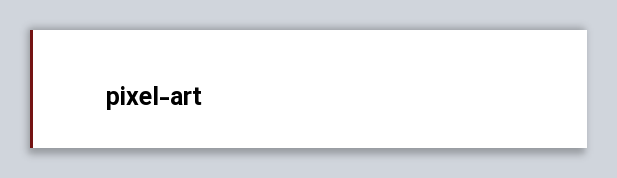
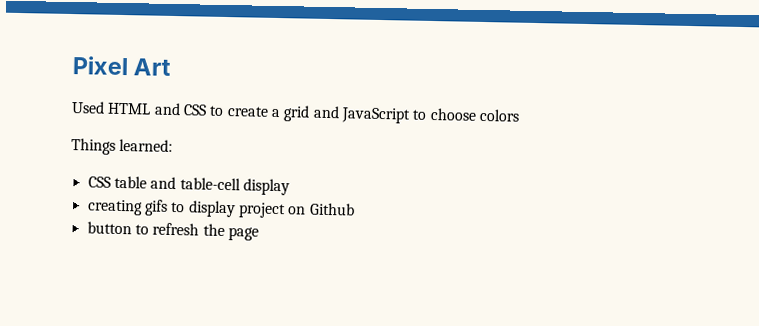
- pixel-art
+ Pixel Art
+ Used HTML and CSS to create a grid and JavaScript to choose colors
+ Things learned:
+ CSS table and table-cell display
+ creating gifs to display project on Github
+ button to refresh the page

